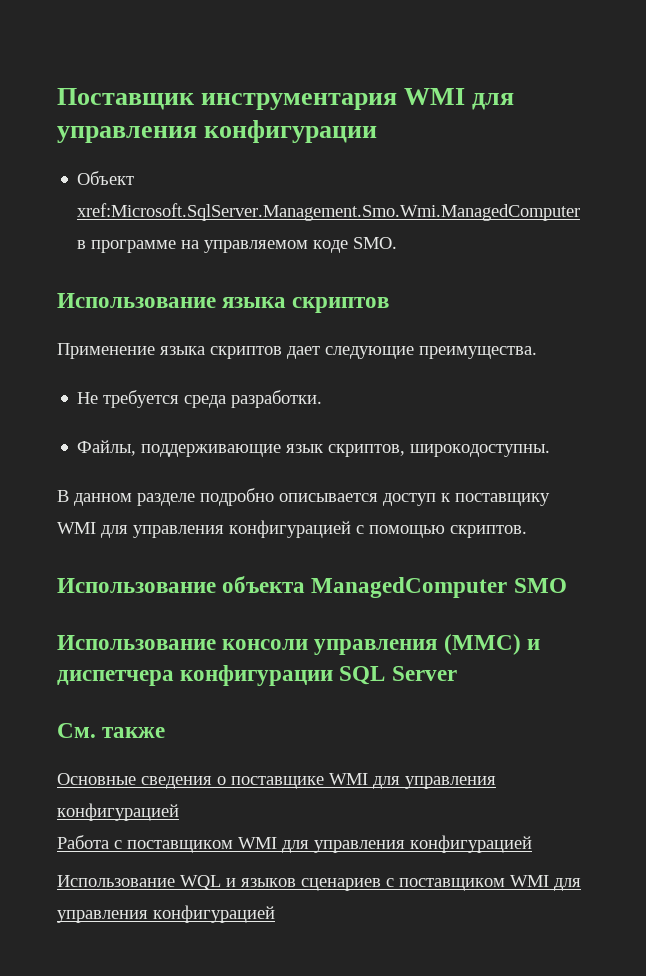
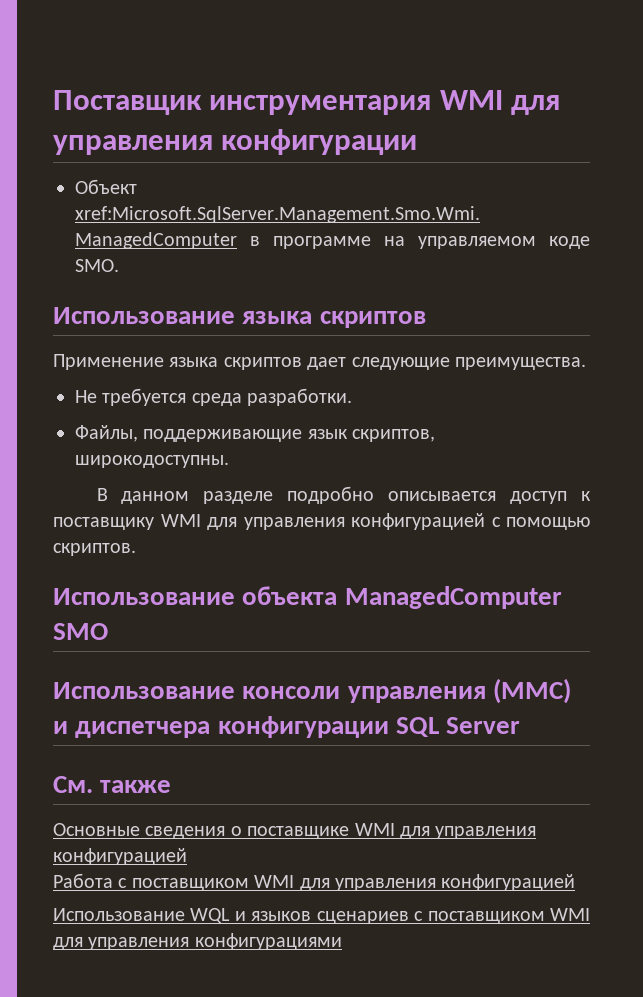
- Использование WQL и языков сценариев с поставщиком WMI для управления конфигурацией
+ Использование WQL и языков сценариев с поставщиком WMI для управления конфигурациями

